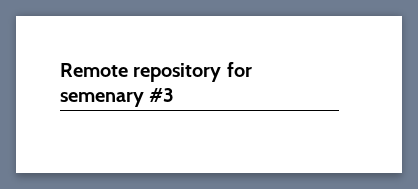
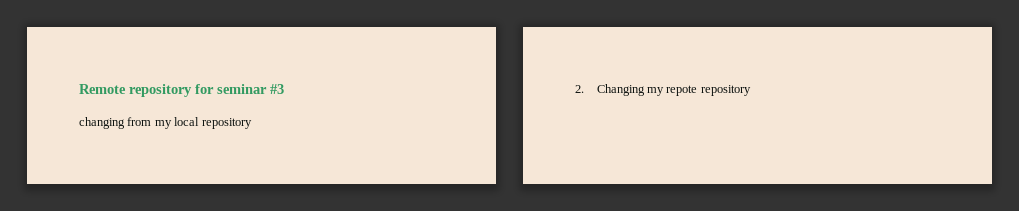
- Remote repository for semenary #3
+ Remote repository for seminar #3
+ changing from my local repository
+ 2. Changing my repote repository

